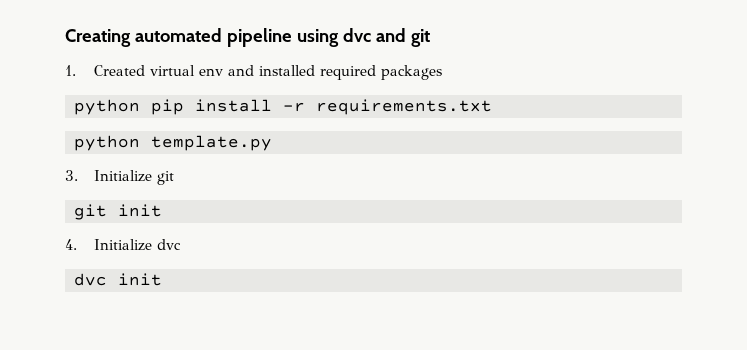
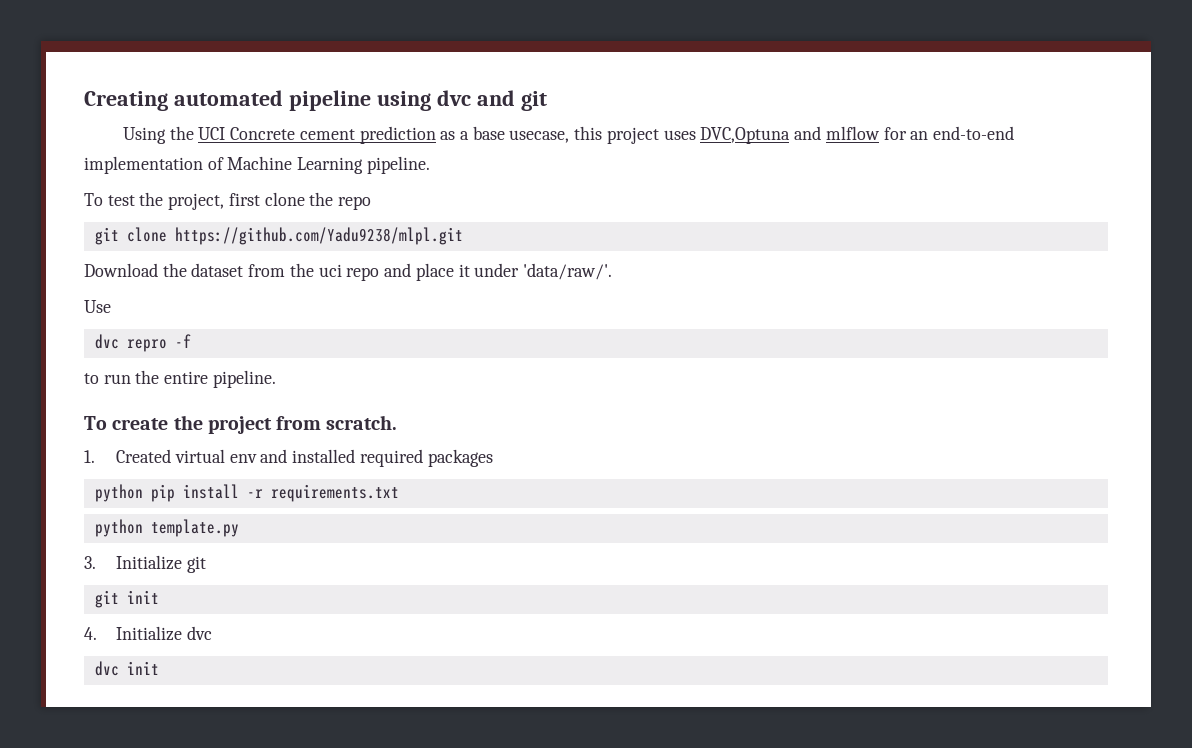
+ Using the UCI Concrete cement prediction as a base usecase, this project uses DVC,Optuna and mlflow for an end-to-end implementation of Machine Learning pipeline.
+ To test the project, first clone the repo
+ git clone https://github.com/Yadu9238/mlpl.git
+ Download the dataset from the uci repo and place it under 'data/raw/'.
+ Use
+ dvc repro -f
+ to run the entire pipeline.
+ To create the project from scratch.

